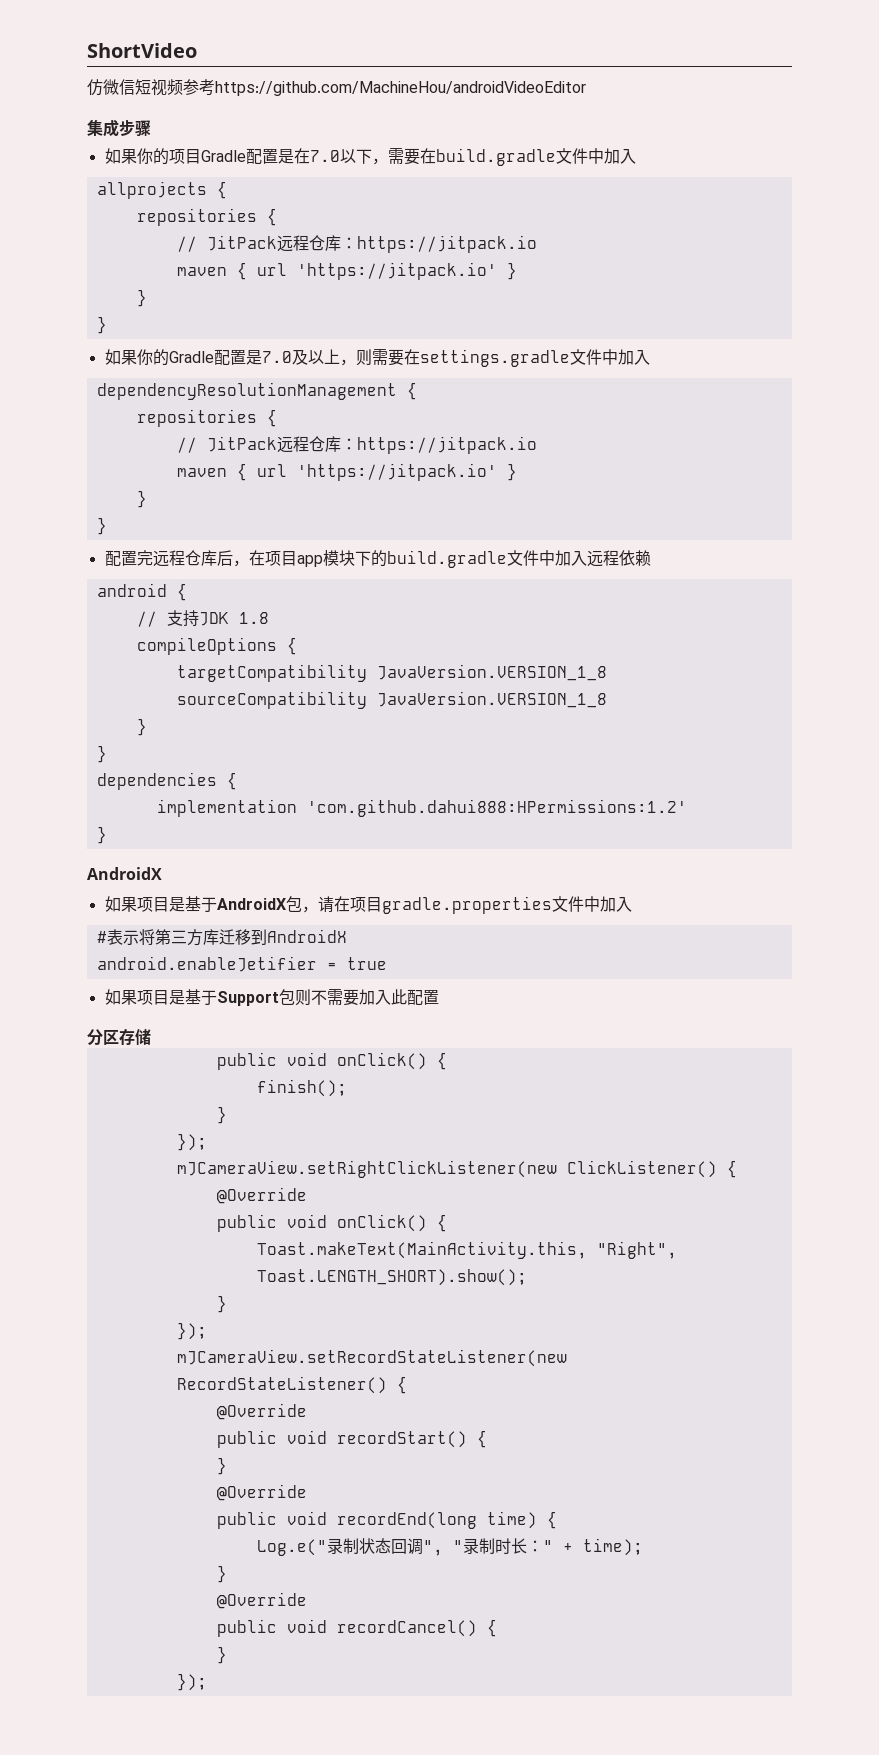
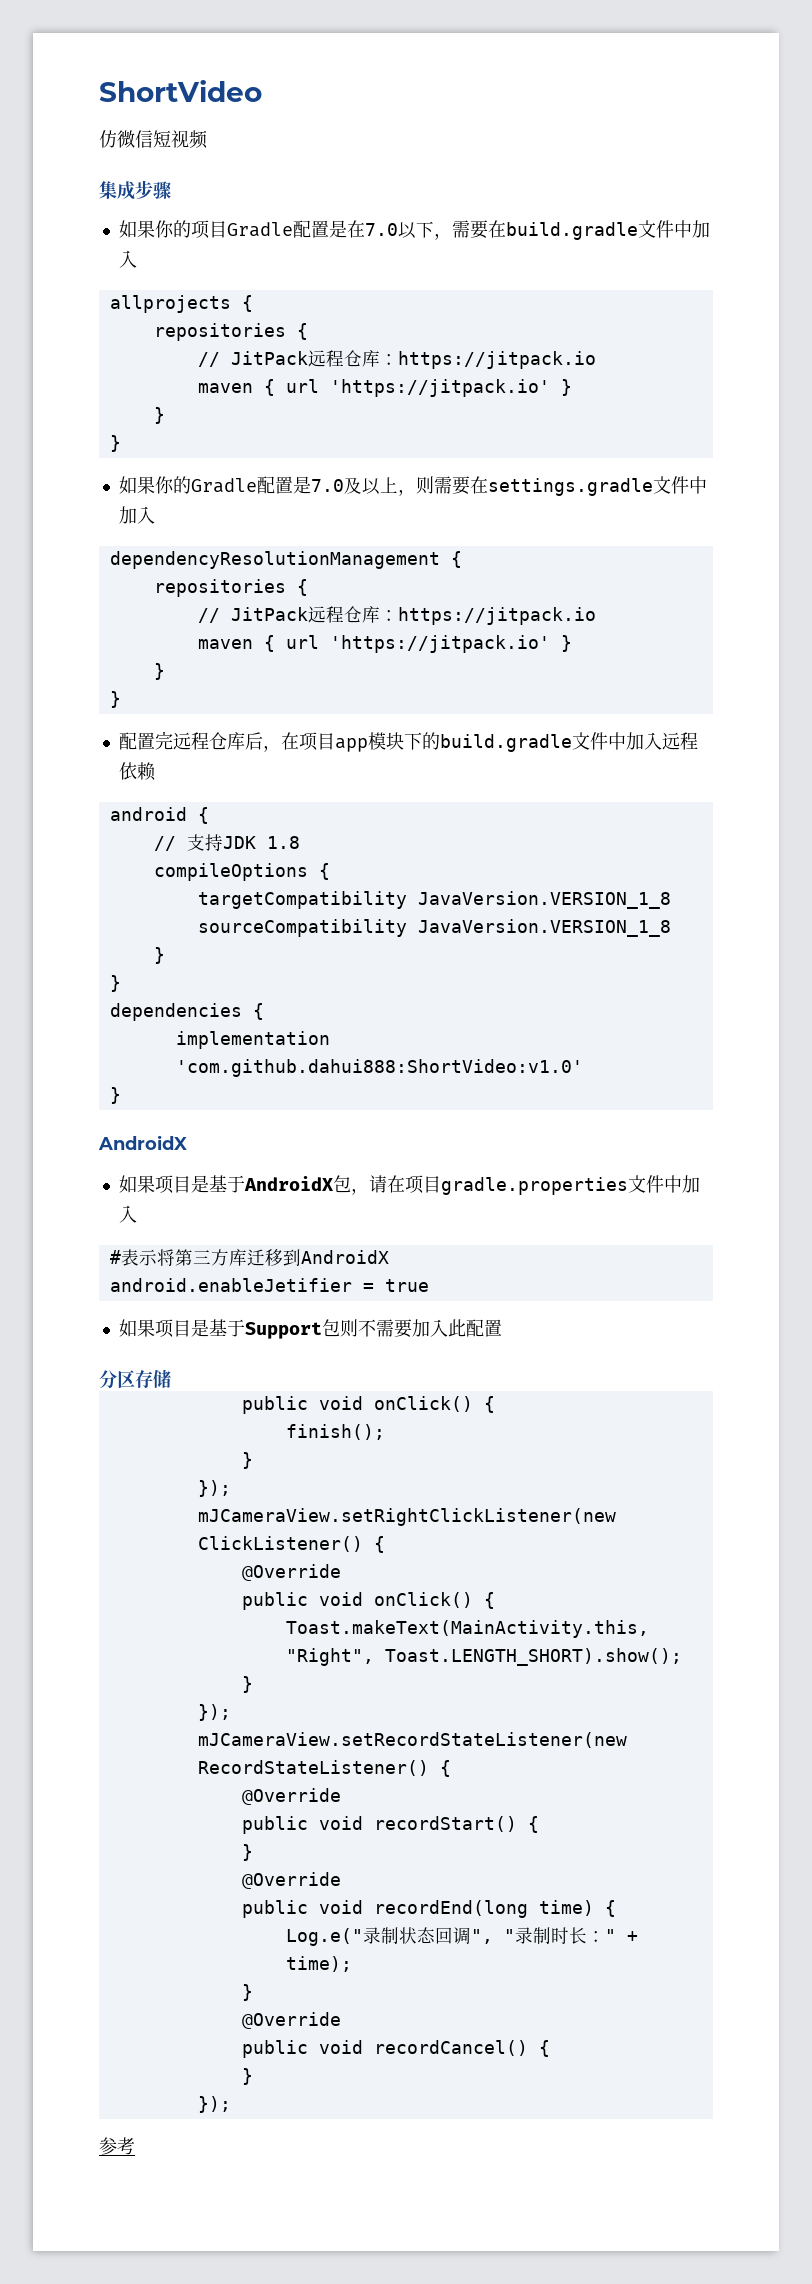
- 仿微信短视频参考https://github.com/MachineHou/androidVideoEditor
+ 仿微信短视频
- implementation 'com.github.dahui888:HPermissions:1.2'
+ implementation 'com.github.dahui888:ShortVideo:v1.0'
+ 参考

